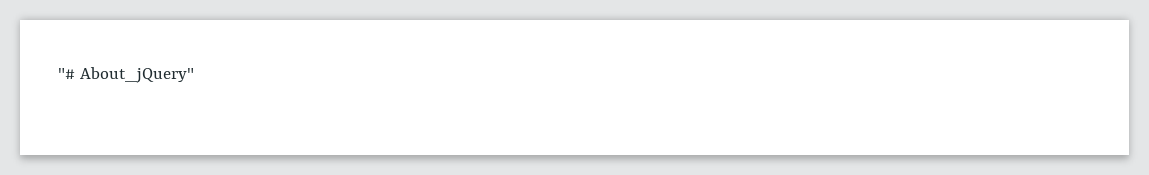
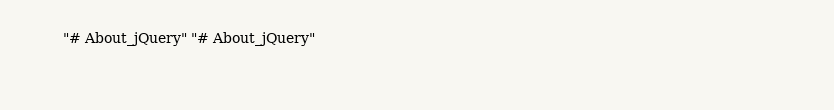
- "# About_jQuery"
+ "# About_jQuery" "# About_jQuery"

